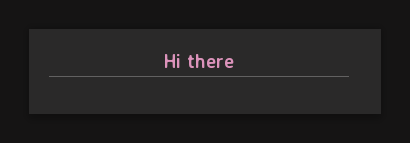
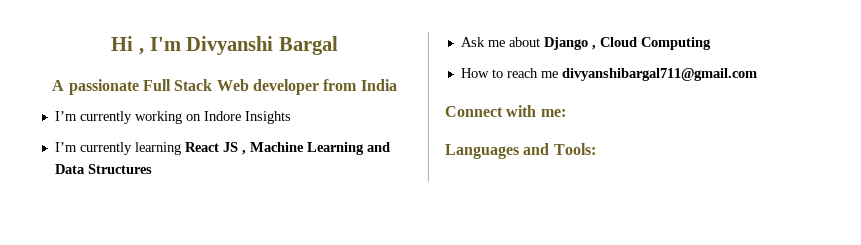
- Hi there
+ Hi , I'm Divyanshi Bargal
+ A passionate Full Stack Web developer from India
+ I’m currently working on Indore Insights
+ I’m currently learning React JS , Machine Learning and Data Structures
+ Ask me about Django , Cloud Computing
+ How to reach me divyanshibargal711@gmail.com
+ Connect with me:
+ Languages and Tools:

